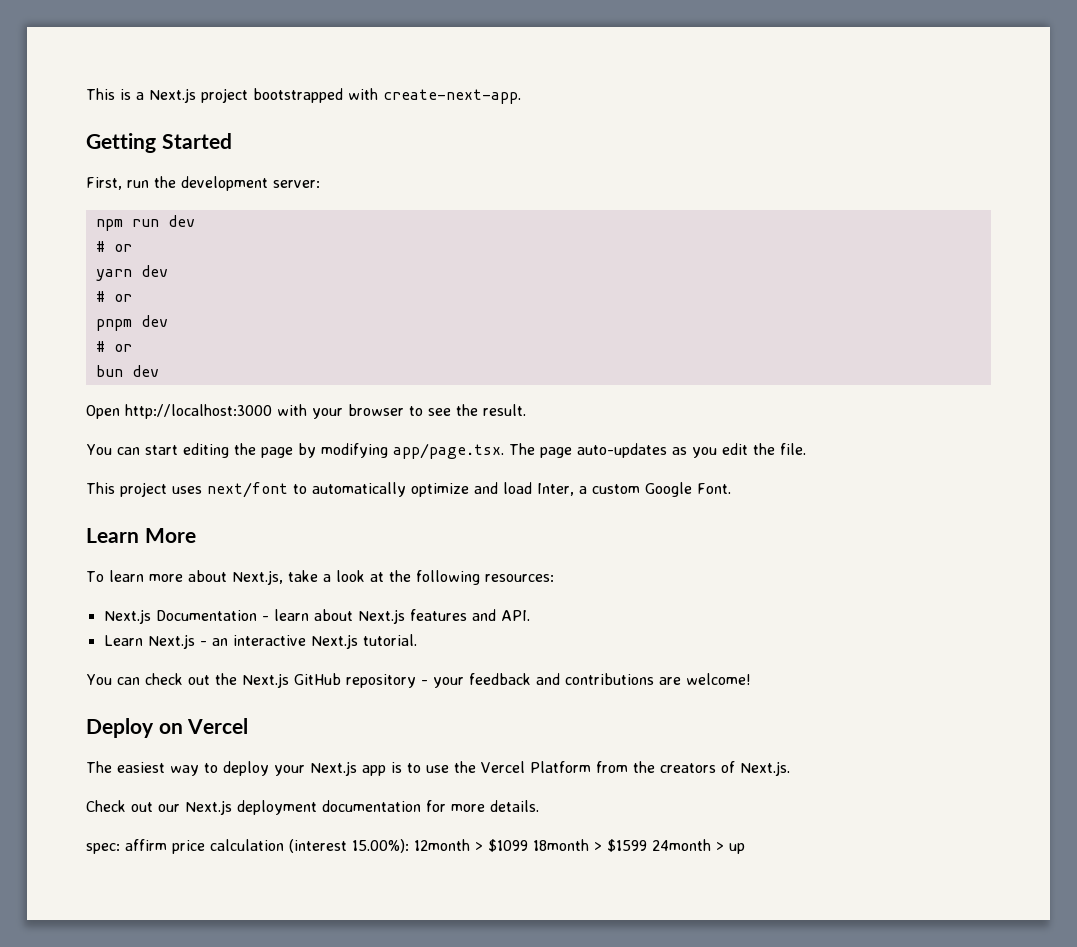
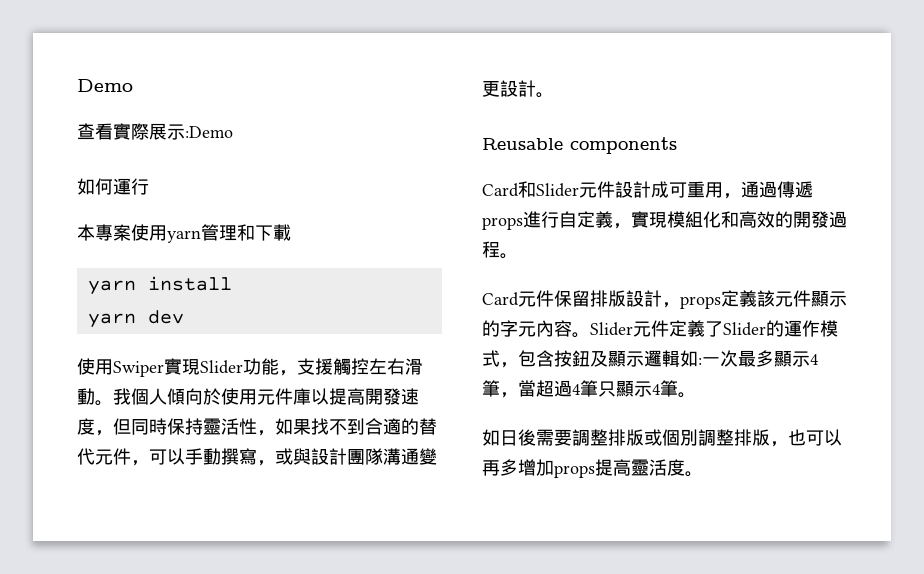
- This is a Next.js project bootstrapped with create-next-app.
- Getting Started
- First, run the development server:
- npm run dev
- # or
+ Demo
+ 查看實際展示:Demo
+ 如何運行
+ 本專案使用yarn管理和下載
+ yarn install
  yarn dev
- # or
- pnpm dev
- # or
- bun dev
- Open http://localhost:3000 with your browser to see the result.
- You can start editing the page by modifying app/page.tsx. The page auto-updates as you edit the file.
- This project uses next/font to automatically optimize and load Inter, a custom Google Font.
- Learn More
- To learn more about Next.js, take a look at the following resources:
- Next.js Documentation - learn about Next.js features and API.
- Learn Next.js - an interactive Next.js tutorial.
- You can check out the Next.js GitHub repository - your feedback and contributions are welcome!
- Deploy on Vercel
- The easiest way to deploy your Next.js app is to use the Vercel Platform from the creators of Next.js.
- Check out our Next.js deployment documentation for more details.
- spec: affirm price calculation (interest 15.00%): 12month > $1099 18month > $1599 24month > up
+ 使用Swiper實現Slider功能，支援觸控左右滑動。我個人傾向於使用元件庫以提高開發速度，但同時保持靈活性，如果找不到合適的替代元件，可以手動撰寫，或與設計團隊溝通變更設計。
+ Reusable components
+ Card和Slider元件設計成可重用，通過傳遞props進行自定義，實現模組化和高效的開發過程。
+ Card元件保留排版設計，props定義該元件顯示的字元內容。Slider元件定義了Slider的運作模式，包含按鈕及顯示邏輯如:一次最多顯示4筆，當超過4筆只顯示4筆。
+ 如日後需要調整排版或個別調整排版，也可以再多增加props提高靈活度。

